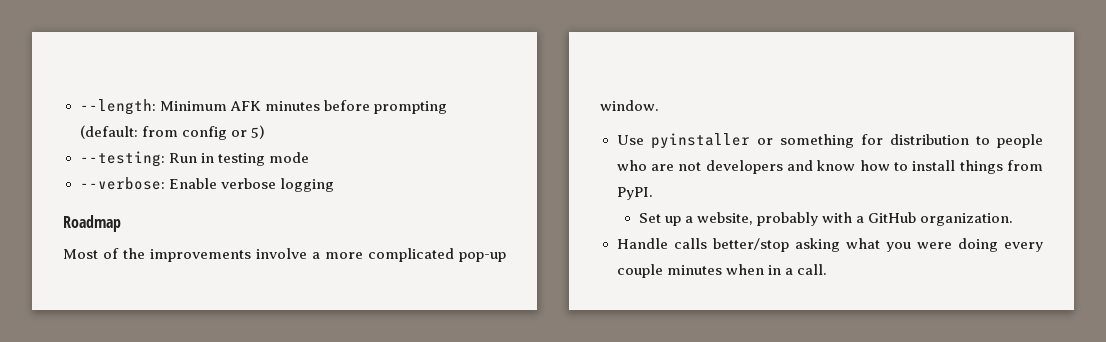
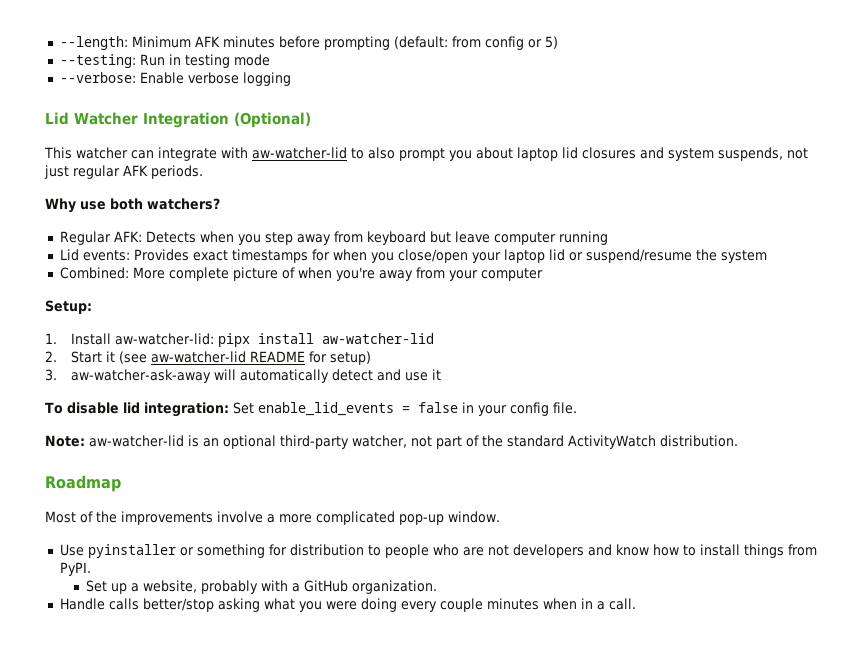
+ Lid Watcher Integration (Optional)
+ This watcher can integrate with aw-watcher-lid to also prompt you about laptop lid closures and system suspends, not just regular AFK periods.
+ Why use both watchers?
+ Regular AFK: Detects when you step away from keyboard but leave computer running
+ Lid events: Provides exact timestamps for when you close/open your laptop lid or suspend/resume the system
+ Combined: More complete picture of when you're away from your computer
+ Setup:
+ 1. Install aw-watcher-lid: pipx install aw-watcher-lid
+ 2. Start it (see aw-watcher-lid README for setup)
+ 3. aw-watcher-ask-away will automatically detect and use it
+ To disable lid integration: Set enable_lid_events = false in your config file.
+ Note: aw-watcher-lid is an optional third-party watcher, not part of the standard ActivityWatch distribution.

